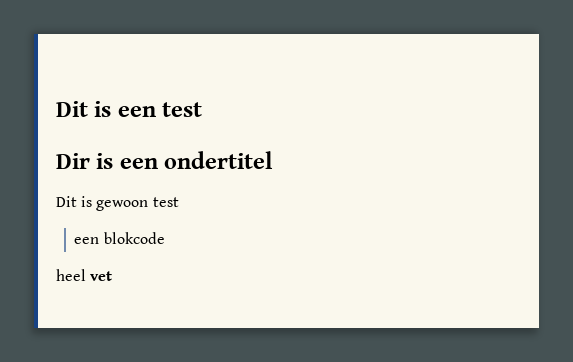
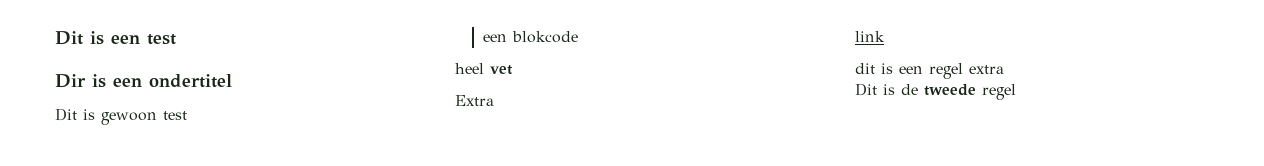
+ Extra
+ link
+ dit is een regel extra
+ Dit is de tweede regel

